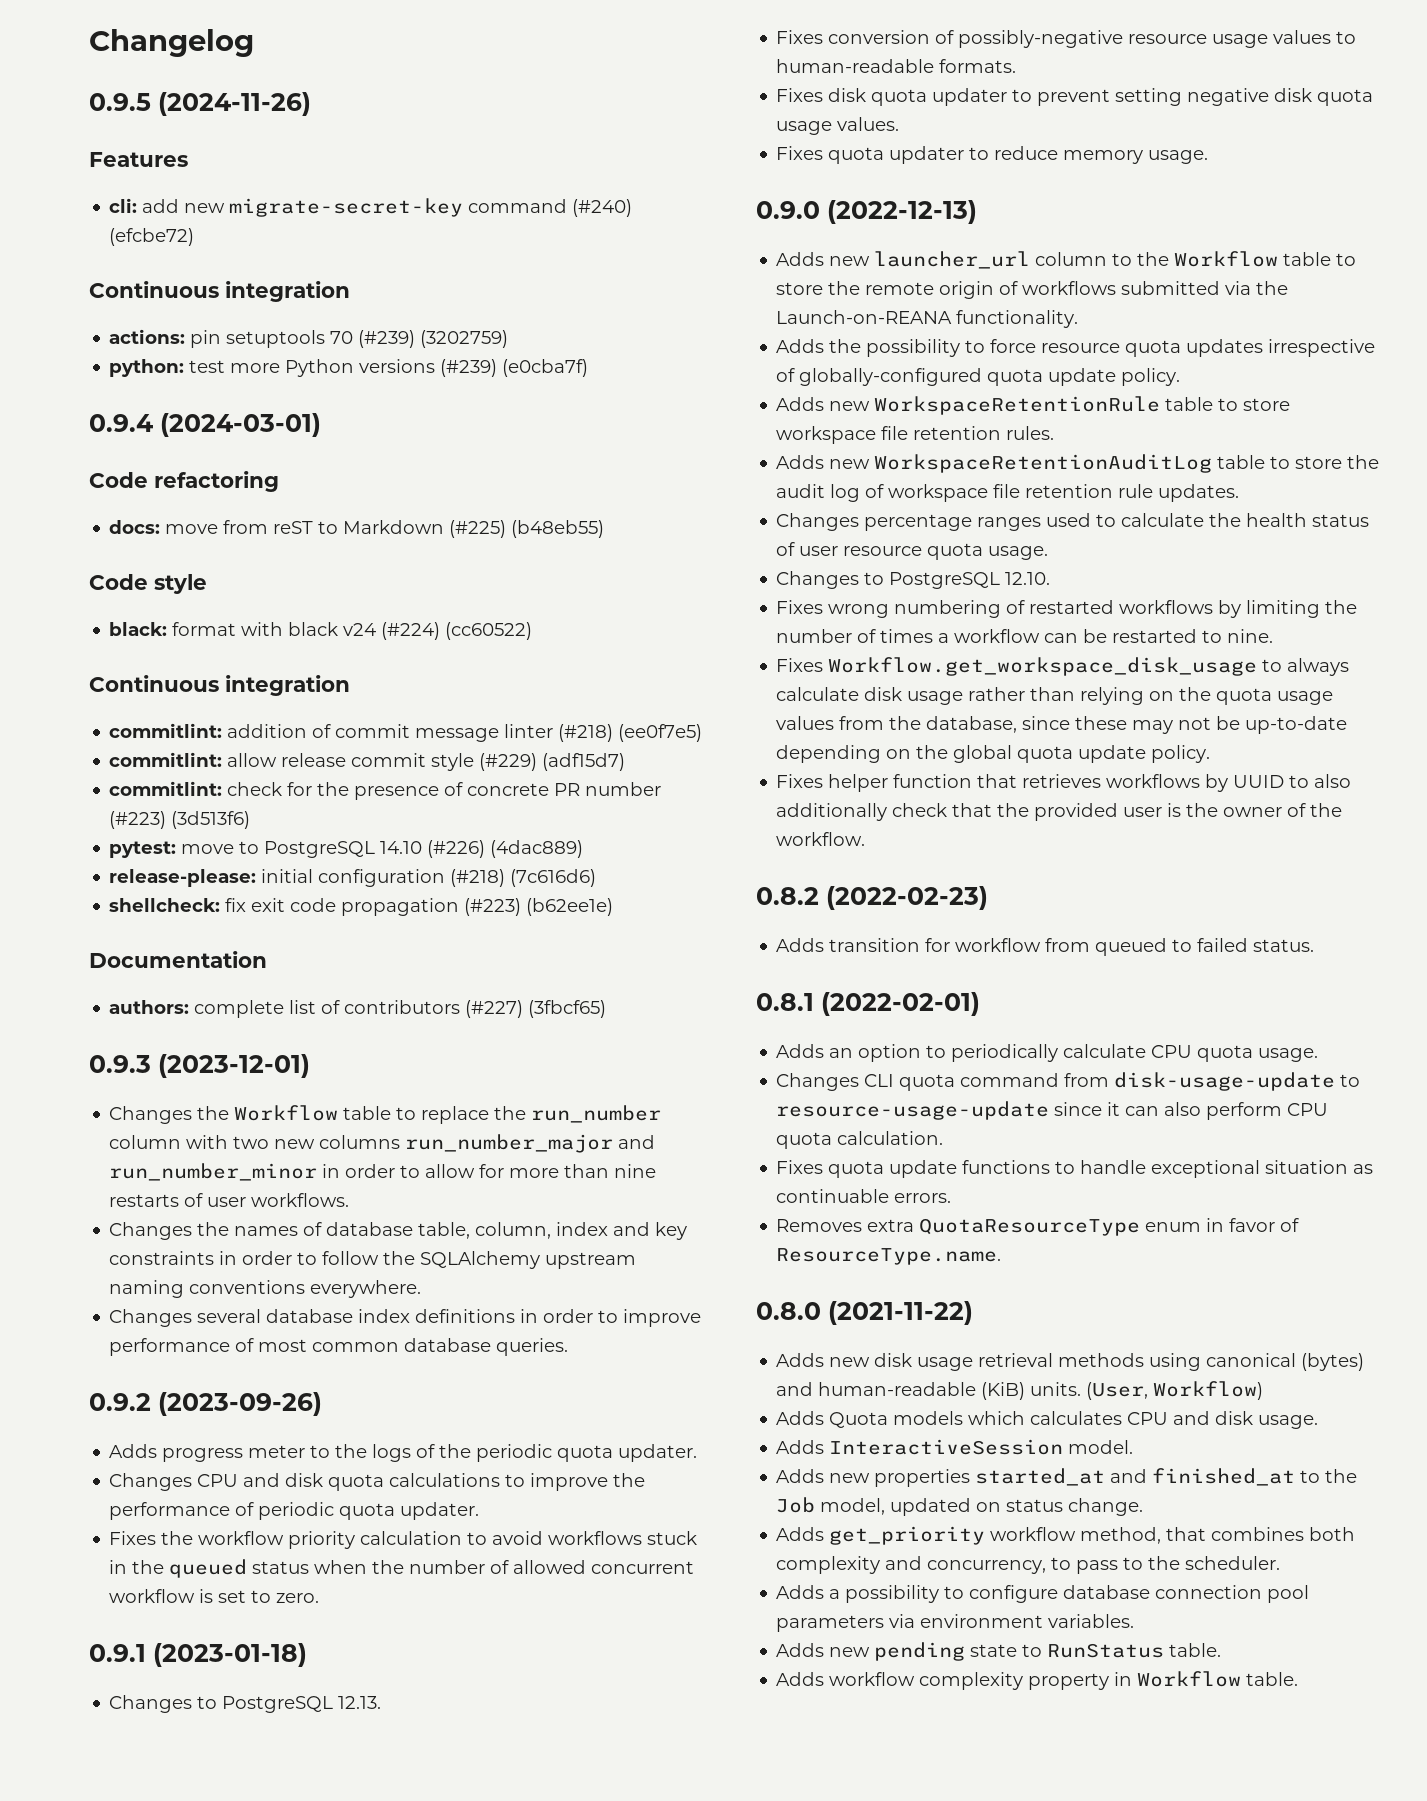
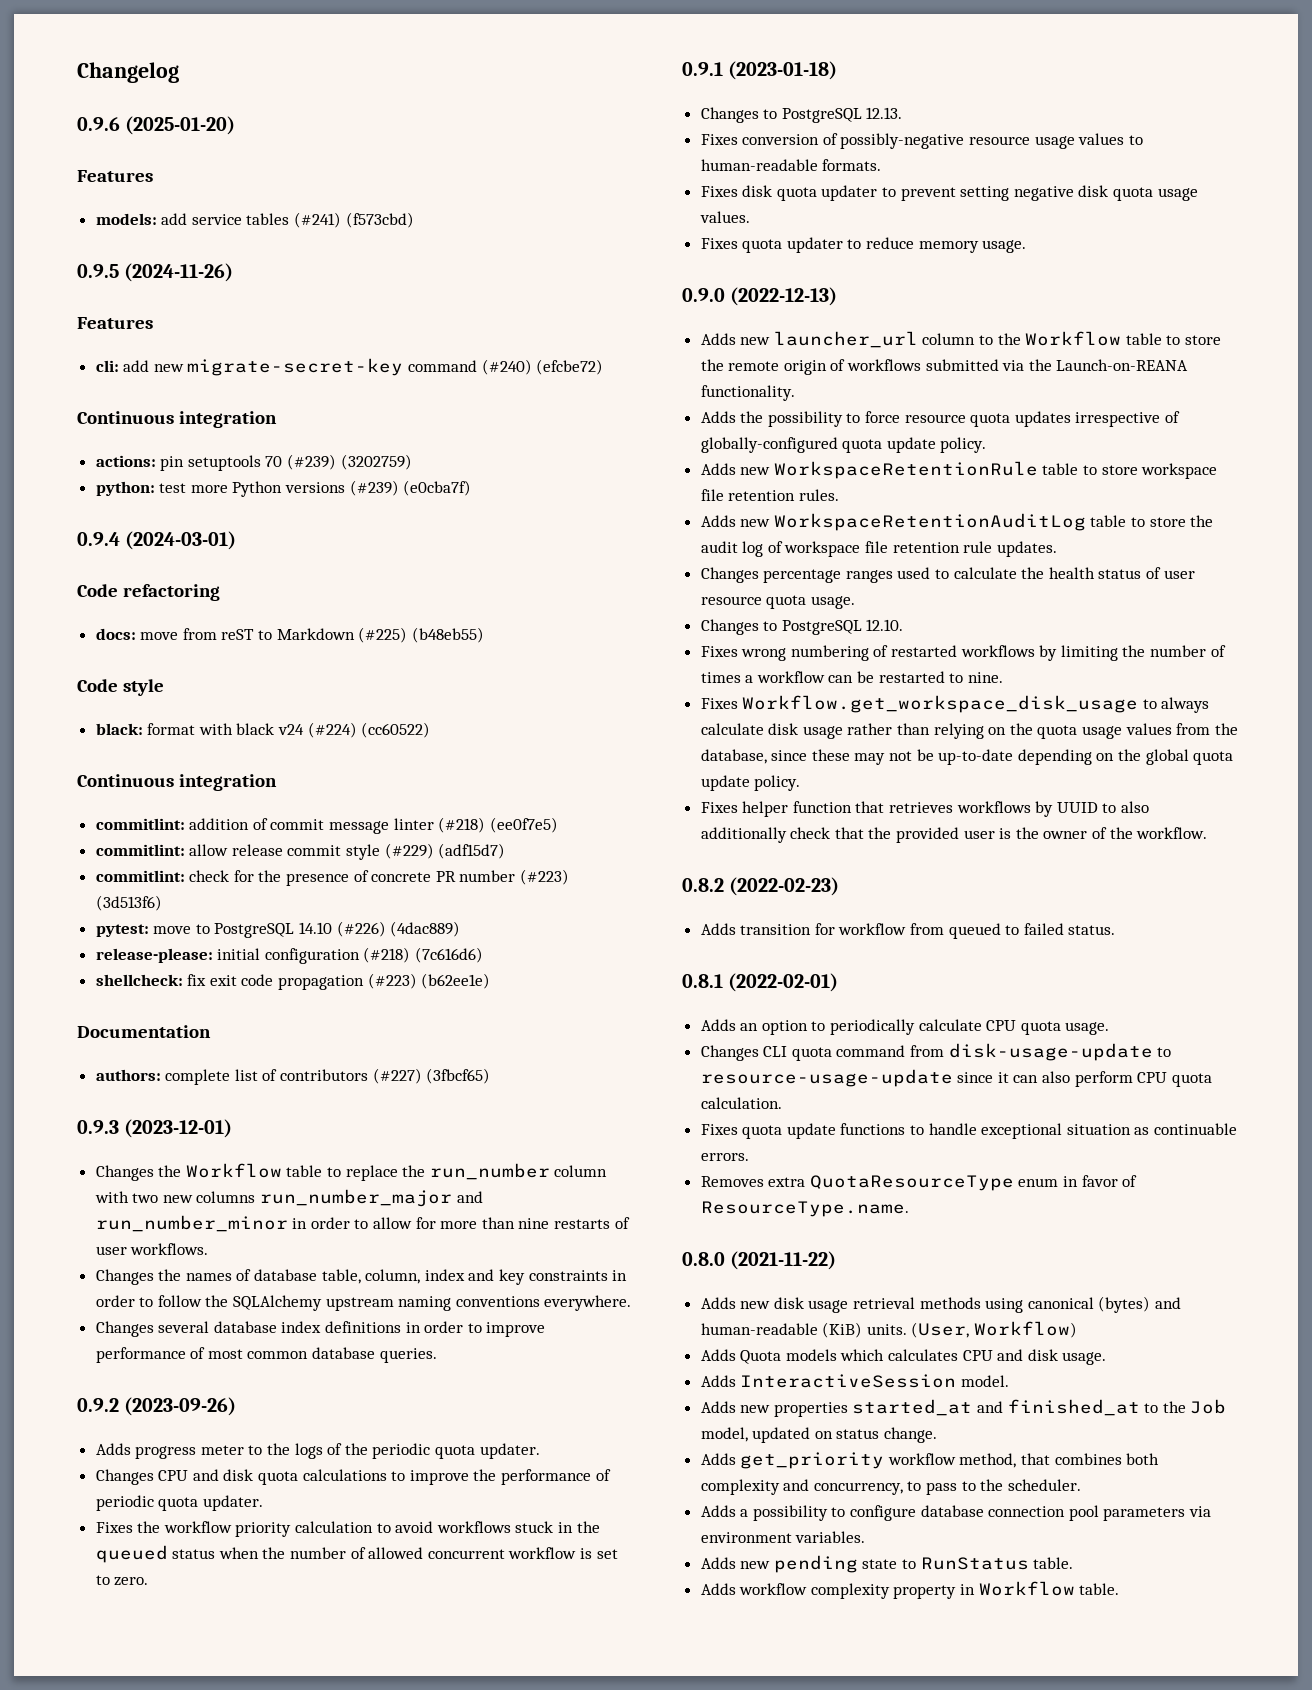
+ 0.9.6 (2025-01-20)
+ Features
+ models: add service tables (#241) (f573cbd)

